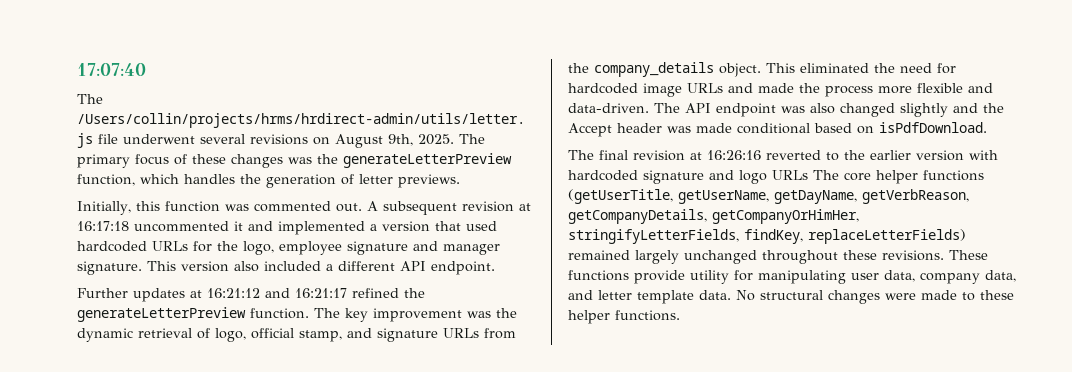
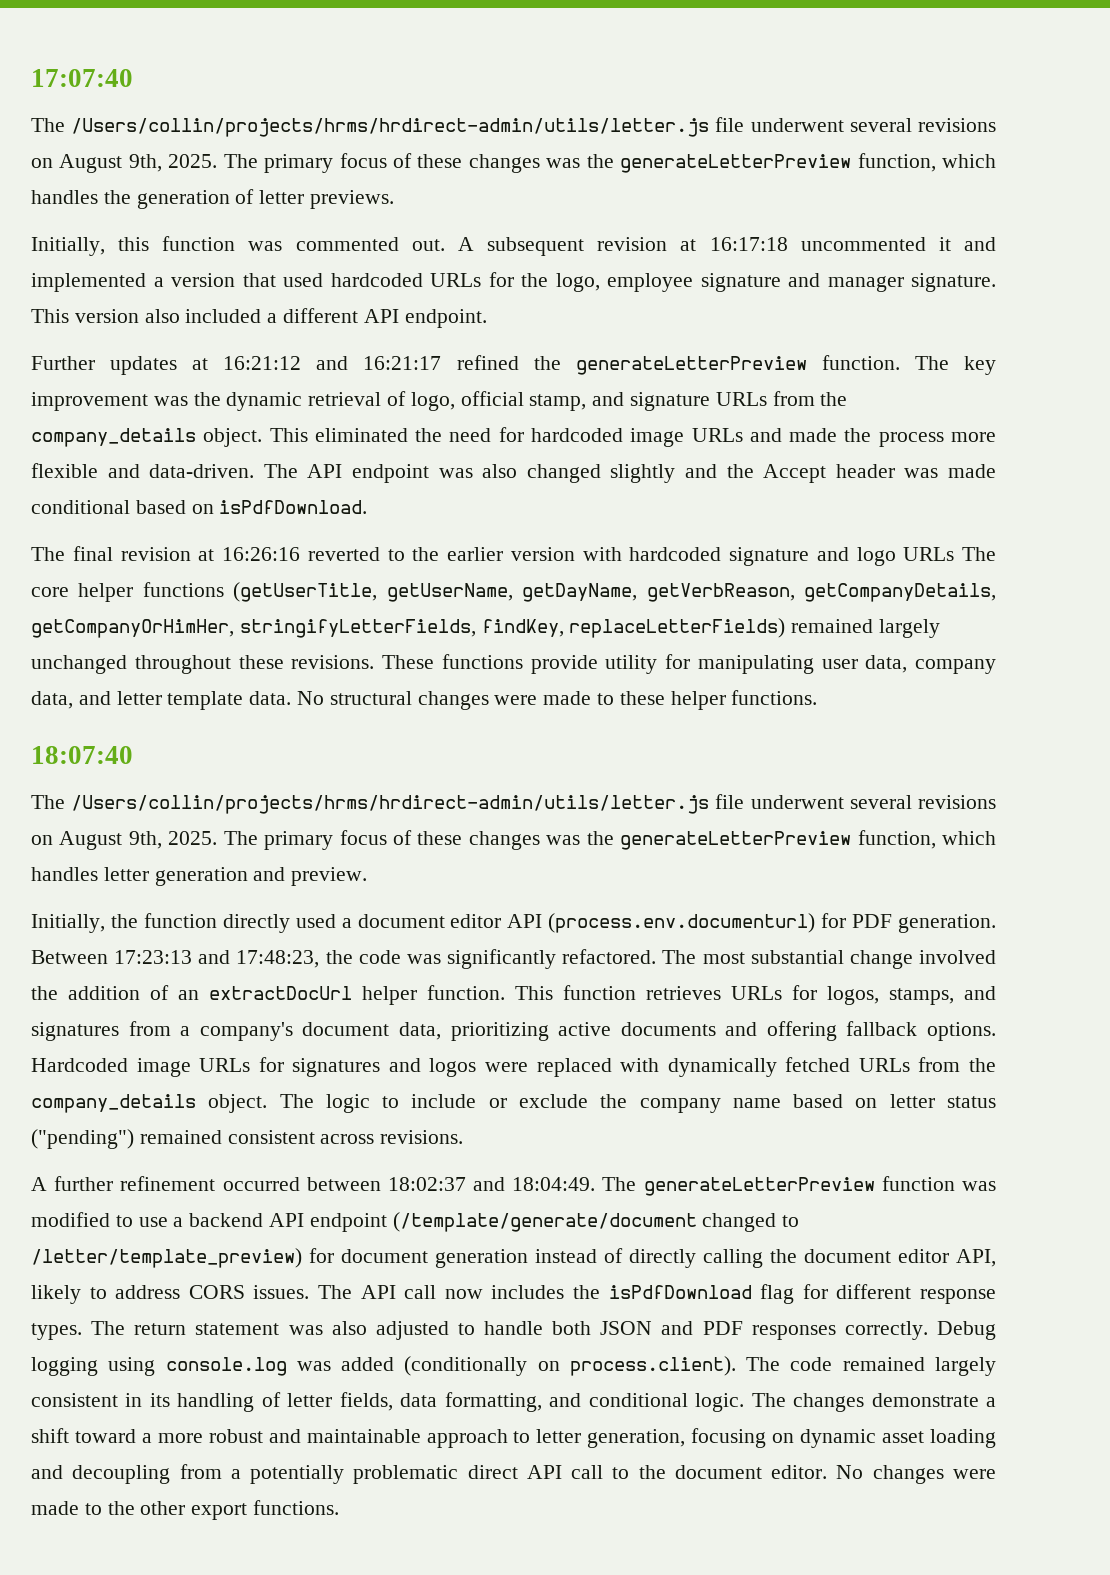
+ 18:07:40
+ The /Users/collin/projects/hrms/hrdirect-admin/utils/letter.js file underwent several revisions on August 9th, 2025. The primary focus of these changes was the generateLetterPreview function, which handles letter generation and preview.
+ Initially, the function directly used a document editor API (process.env.documenturl) for PDF generation. Between 17:23:13 and 17:48:23, the code was significantly refactored. The most substantial change involved the addition of an extractDocUrl helper function. This function retrieves URLs for logos, stamps, and signatures from a company's document data, prioritizing active documents and offering fallback options. Hardcoded image URLs for signatures and logos were replaced with dynamically fetched URLs from the company_details object. The logic to include or exclude the company name based on letter status ("pending") remained consistent across revisions.
+ A further refinement occurred between 18:02:37 and 18:04:49. The generateLetterPreview function was modified to use a backend API endpoint (/template/generate/document changed to /letter/template_preview) for document generation instead of directly calling the document editor API, likely to address CORS issues. The API call now includes the isPdfDownload flag for different response types. The return statement was also adjusted to handle both JSON and PDF responses correctly. Debug logging using console.log was added (conditionally on process.client). The code remained largely consistent in its handling of letter fields, data formatting, and conditional logic. The changes demonstrate a shift toward a more robust and maintainable approach to letter generation, focusing on dynamic asset loading and decoupling from a potentially problematic direct API call to the document editor. No changes were made to the other export functions.

